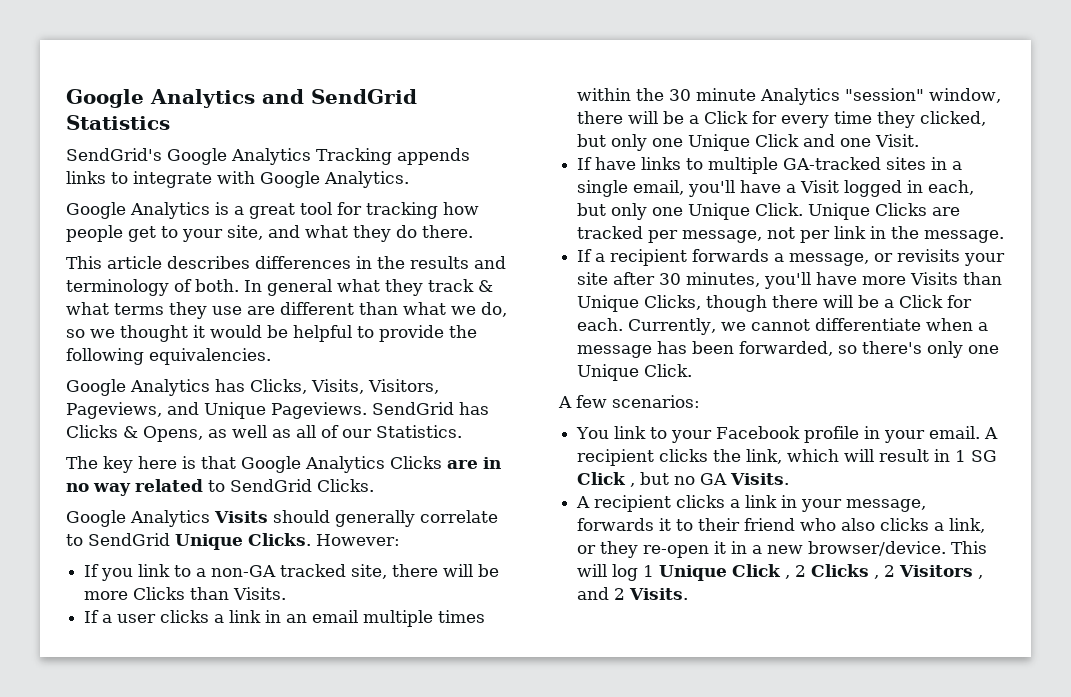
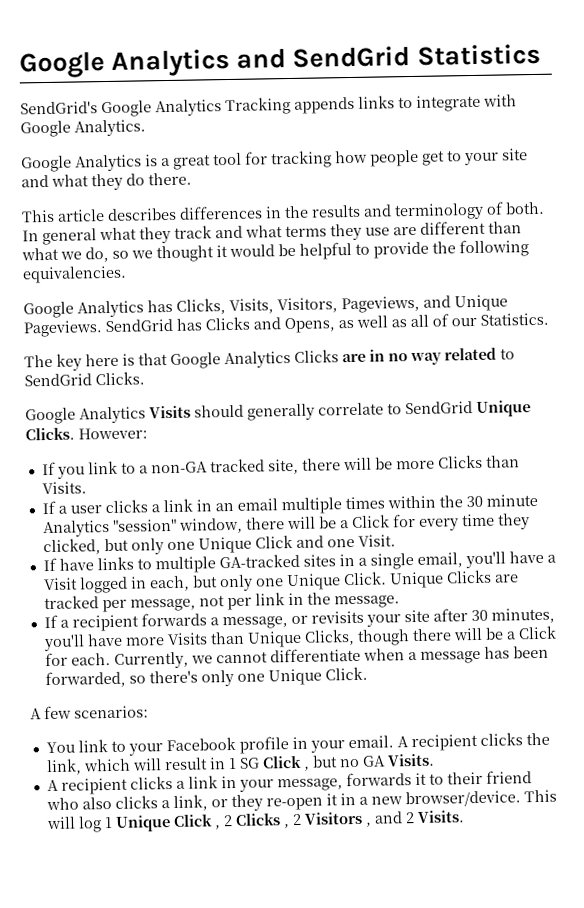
- Google Analytics is a great tool for tracking how people get to your site, and what they do there.
+ Google Analytics is a great tool for tracking how people get to your site and what they do there.
- In general what they track & what terms they use are different than what we do, so we thought it would be helpful to provide the following equivalencies.
+ In general what they track and what terms they use are different than what we do, so we thought it would be helpful to provide the following equivalencies.
- SendGrid has Clicks & Opens, as well as all of our Statistics.
+ SendGrid has Clicks and Opens, as well as all of our Statistics.

